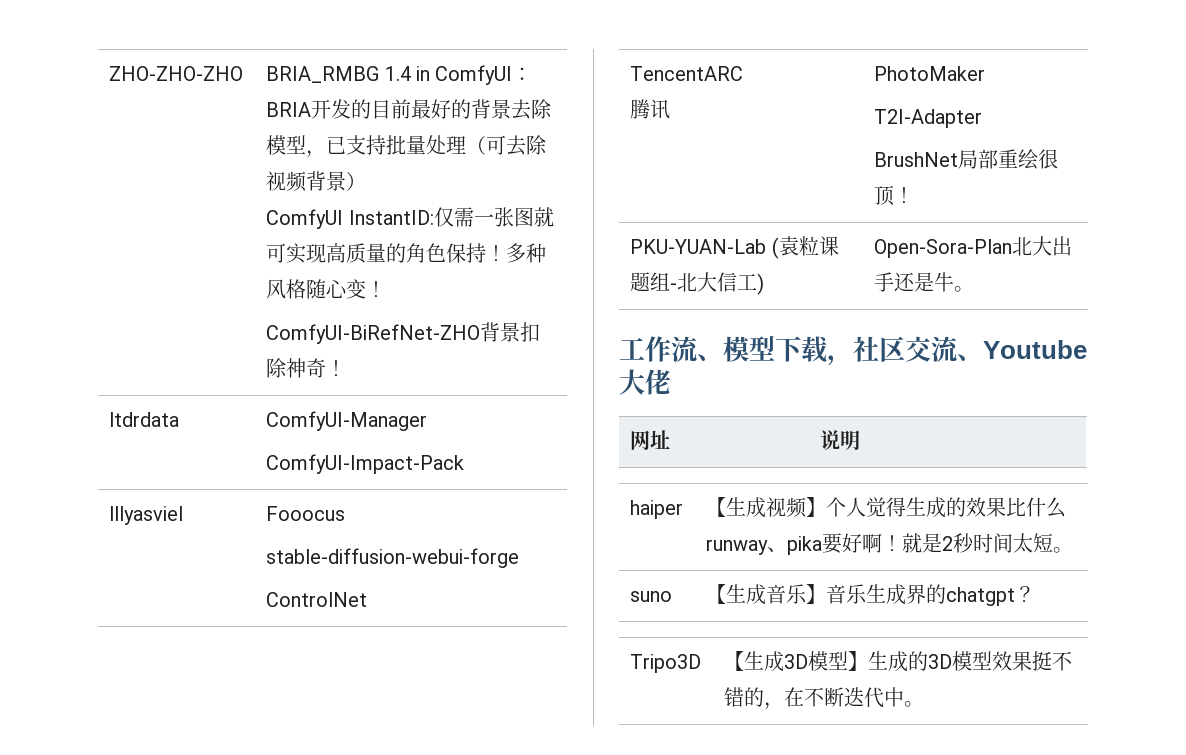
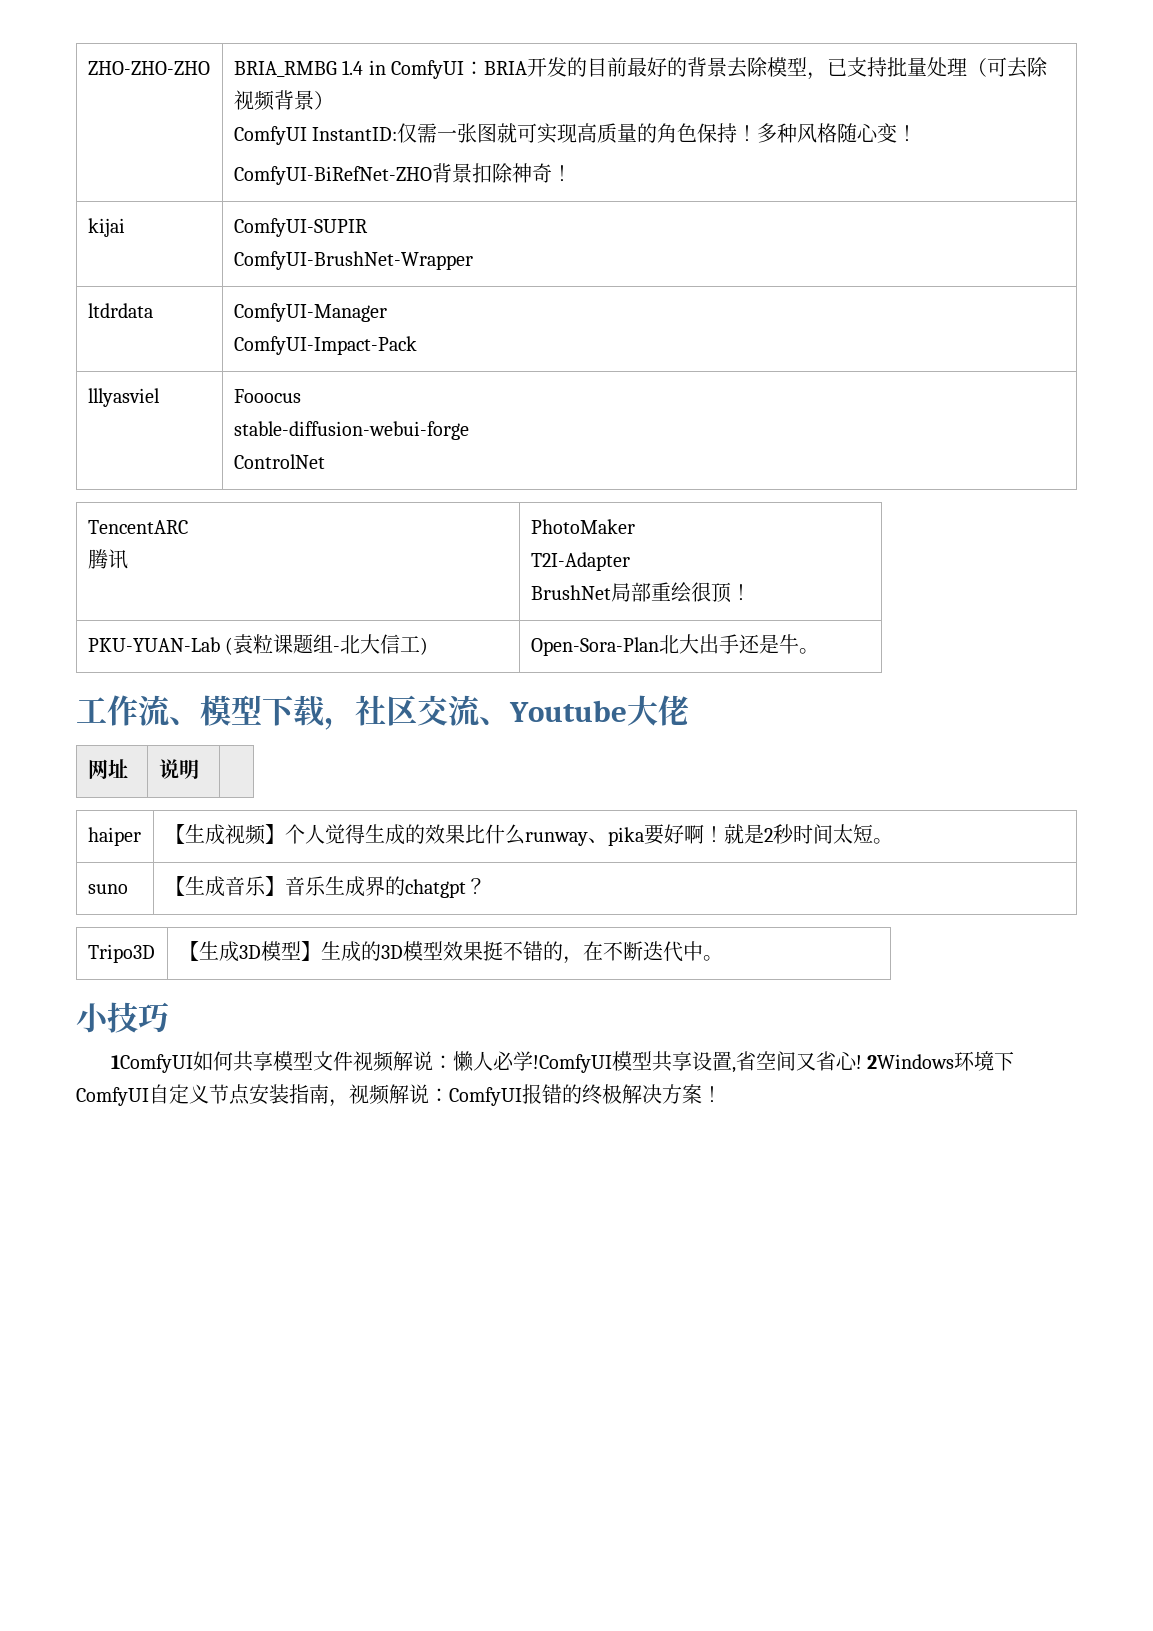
+ kijai | ComfyUI-SUPIR
+ ComfyUI-BrushNet-Wrapper
+ 小技巧
+ 1ComfyUI如何共享模型文件视频解说：懒人必学!ComfyUI模型共享设置,省空间又省心! 2Windows环境下ComfyUI自定义节点安装指南，视频解说：ComfyUI报错的终极解决方案！

